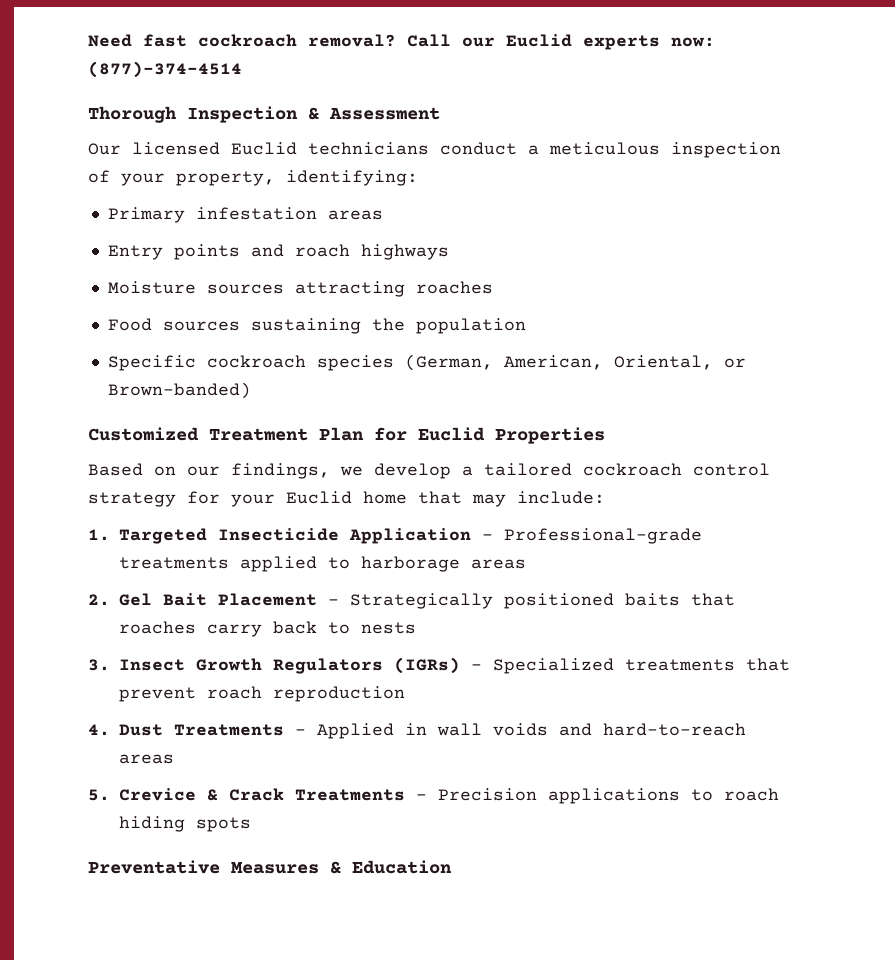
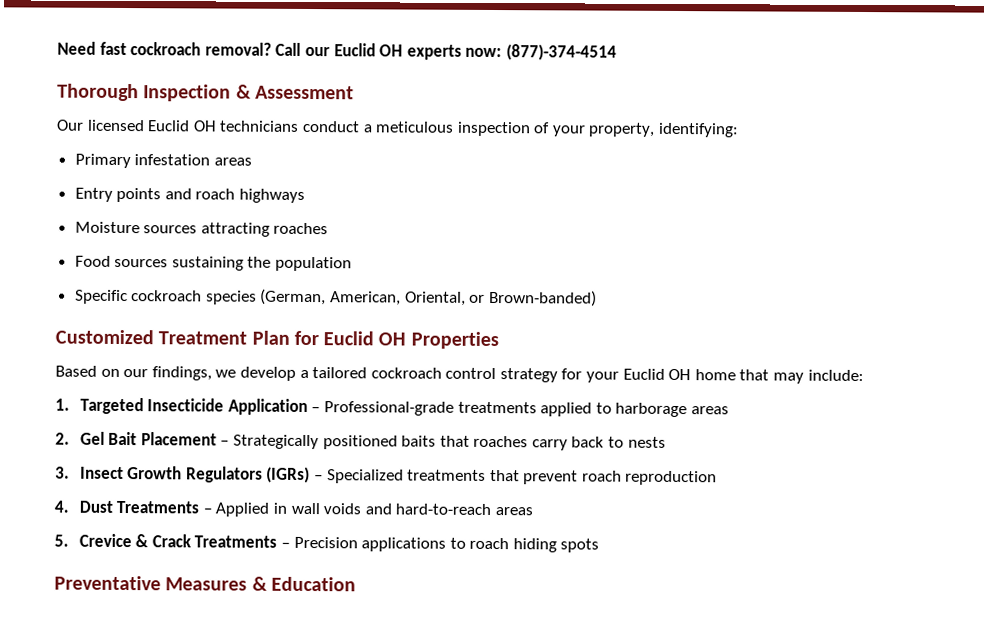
- Call our Euclid experts now: (877)-374-4514
+ Call our Euclid OH experts now: (877)-374-4514
- Our licensed Euclid technicians conduct a meticulous inspection of your property, identifying:
+ Our licensed Euclid OH technicians conduct a meticulous inspection of your property, identifying:
- Customized Treatment Plan for Euclid Properties
+ Customized Treatment Plan for Euclid OH Properties
- Based on our findings, we develop a tailored cockroach control strategy for your Euclid home that may include:
+ Based on our findings, we develop a tailored cockroach control strategy for your Euclid OH home that may include:

